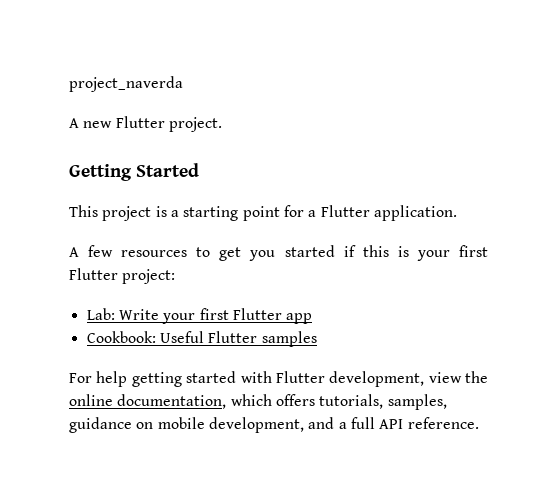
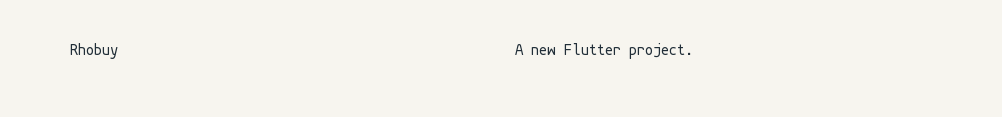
- project_naverda
+ Rhobuy
- Getting Started
- This project is a starting point for a Flutter application.
- A few resources to get you started if this is your first Flutter project:
- Lab: Write your first Flutter app
- Cookbook: Useful Flutter samples
- For help getting started with Flutter development, view the online documentation, which offers tutorials, samples, guidance on mobile development, and a full API reference.

